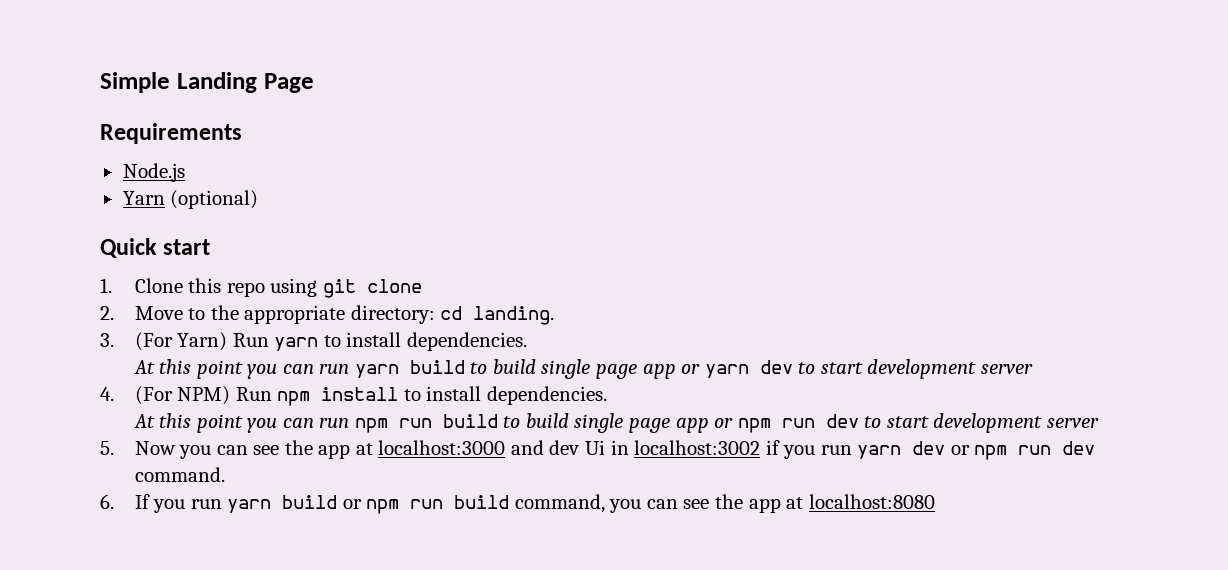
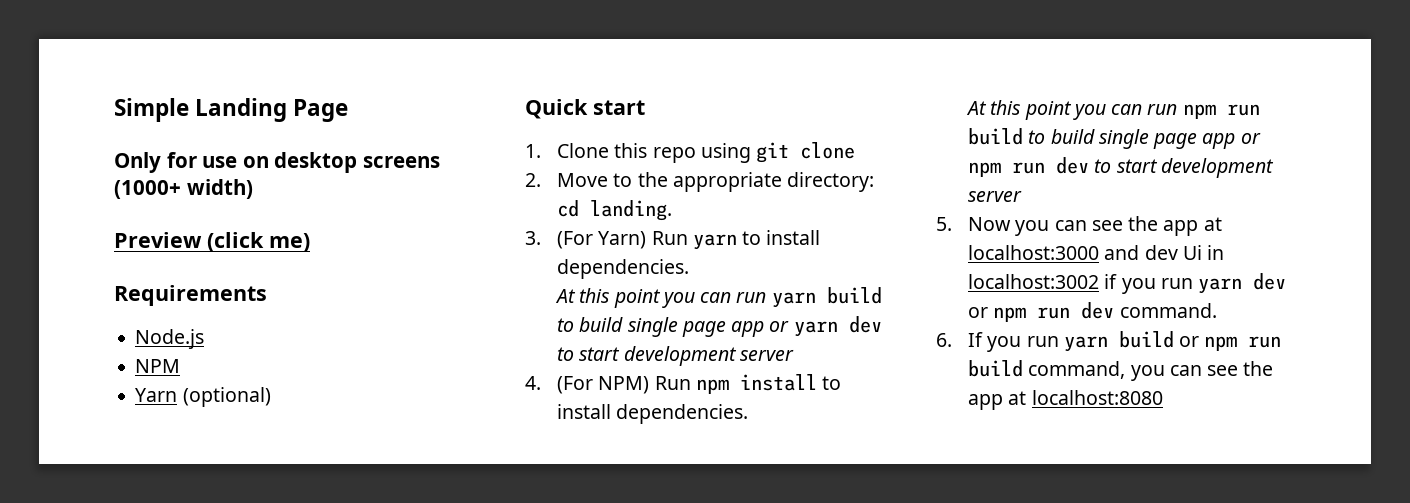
+ Only for use on desktop screens (1000+ width)
+ Preview (click me)
+ NPM

